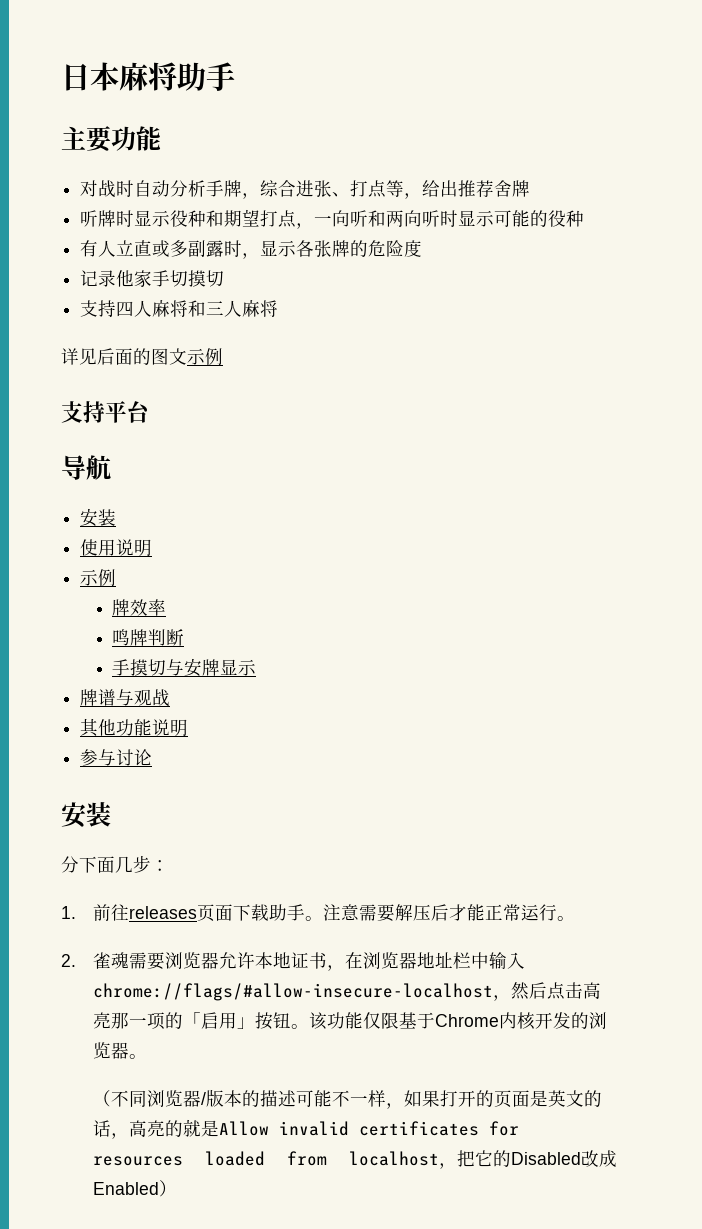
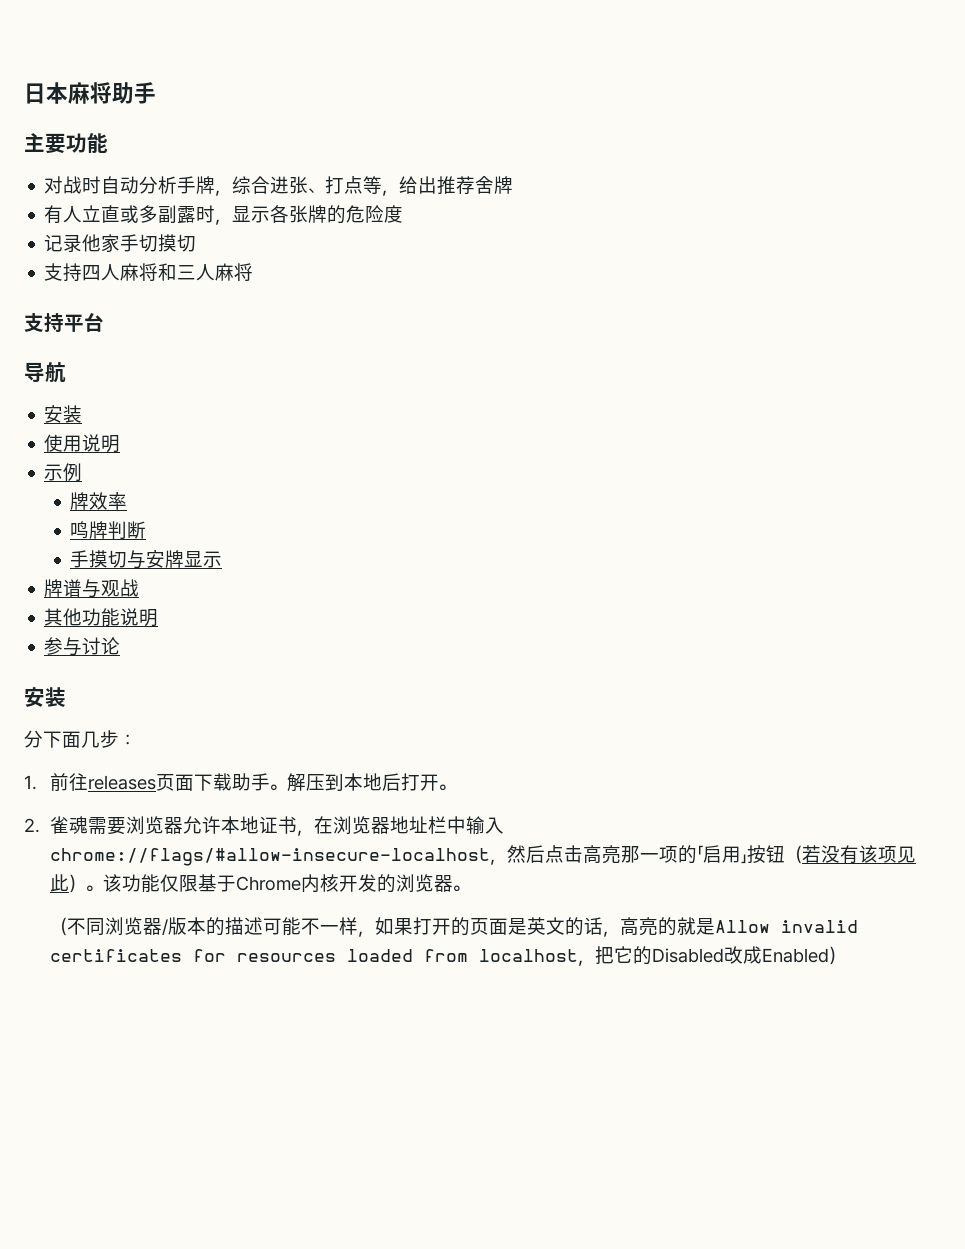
- 听牌时显示役种和期望打点，一向听和两向听时显示可能的役种
- 详见后面的图文示例
- 注意需要解压后才能正常运行。
+ 解压到本地后打开。
- 2.雀魂需要浏览器允许本地证书，在浏览器地址栏中输入chrome://flags/#allow-insecure-localhost，然后点击高亮那一项的「启用」按钮。
+ 2.雀魂需要浏览器允许本地证书，在浏览器地址栏中输入chrome://flags/#allow-insecure-localhost，然后点击高亮那一项的「启用」按钮（若没有该项见此）。

